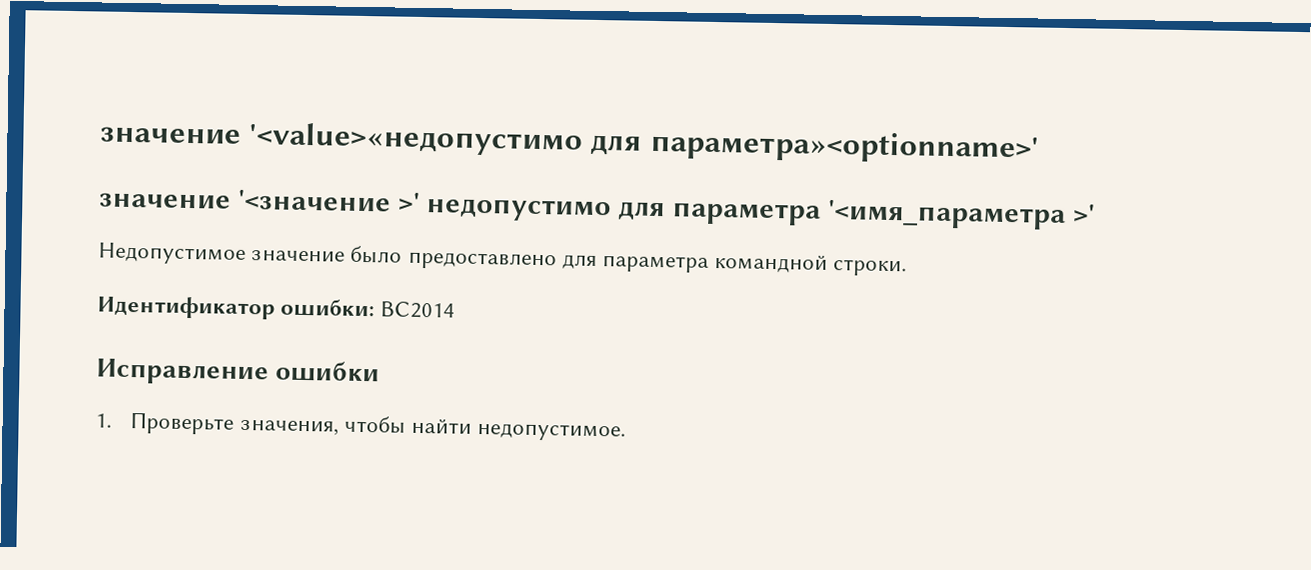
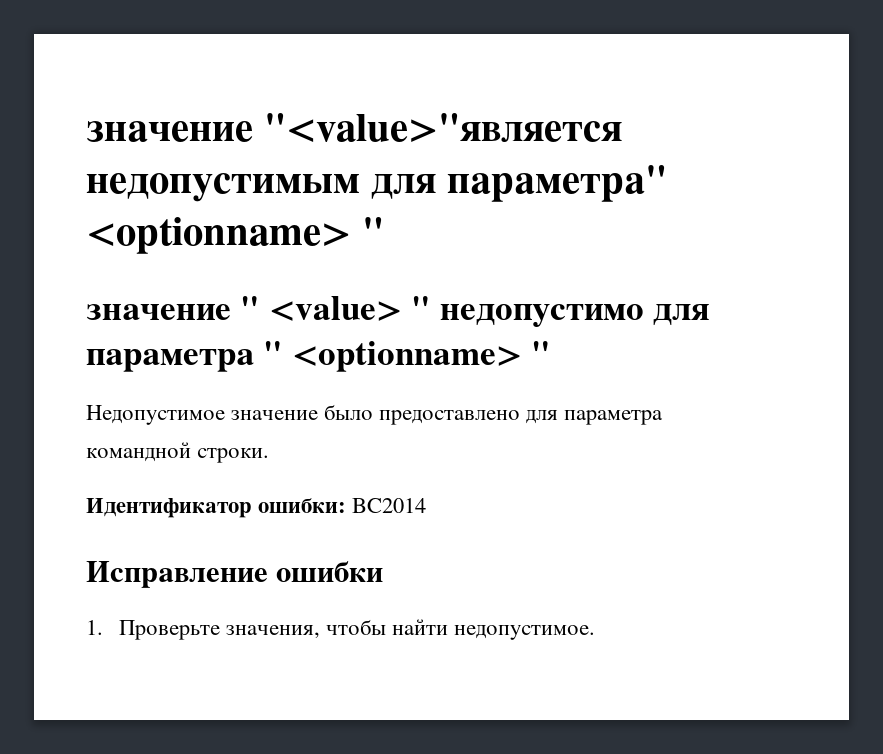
- значение '<value>«недопустимо для параметра»<optionname>'
- значение '<значение >' недопустимо для параметра '<имя_параметра >'
+ значение "<value>"является недопустимым для параметра" <optionname> "
+ значение " <value> " недопустимо для параметра " <optionname> "

